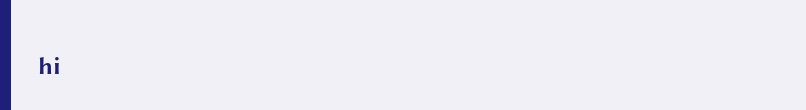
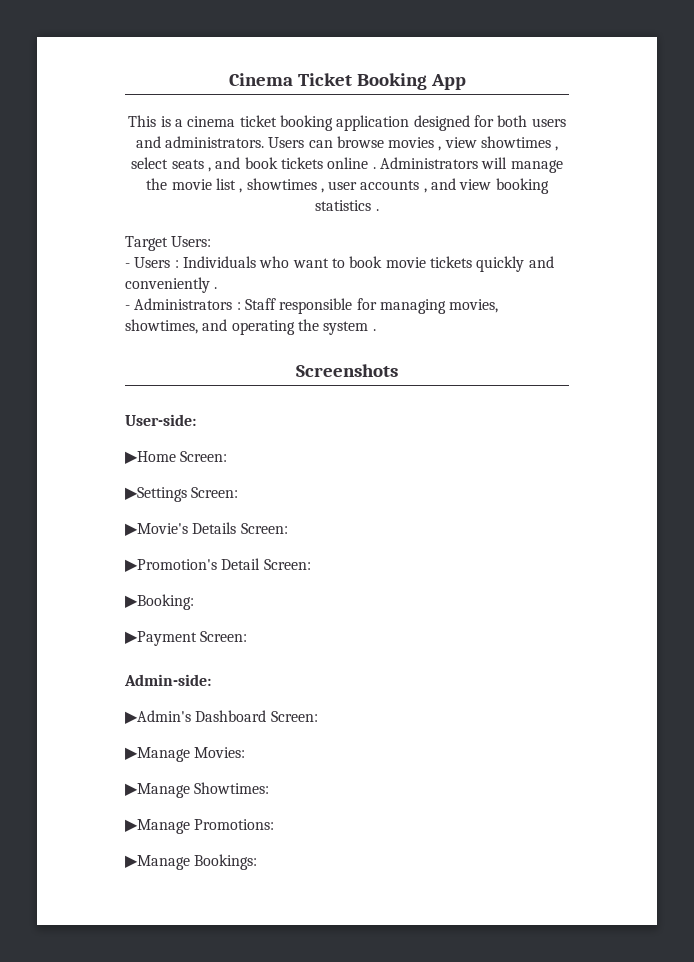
- hi
+ Cinema Ticket Booking App
+ This is a cinema ticket booking application designed for both users and administrators. Users can browse movies , view showtimes , select seats , and book tickets online . Administrators will manage the movie list , showtimes , user accounts , and view booking statistics .
+ Target Users:
+ - Users : Individuals who want to book movie tickets quickly and conveniently .
+ - Administrators : Staff responsible for managing movies, showtimes, and operating the system .
+ Screenshots
+ User-side:
+ ▶Home Screen:
+ ▶Settings Screen:
+ ▶Movie's Details Screen:
+ ▶Promotion's Detail Screen:
+ ▶Booking:
+ ▶Payment Screen:
+ Admin-side:
+ ▶Admin's Dashboard Screen:
+ ▶Manage Movies:
+ ▶Manage Showtimes:
+ ▶Manage Promotions:
+ ▶Manage Bookings:

